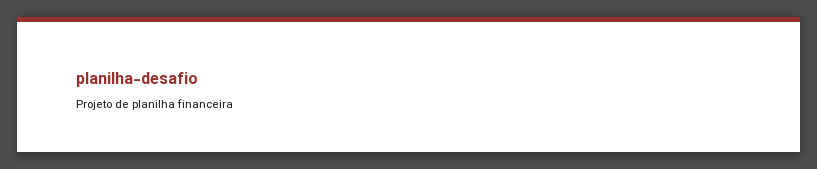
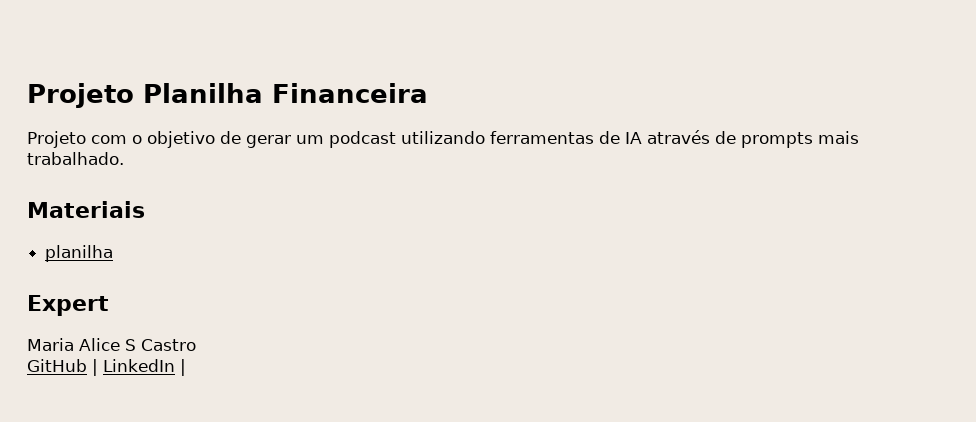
- planilha-desafio
- Projeto de planilha financeira
+ Projeto Planilha Financeira
+ Projeto com o objetivo de gerar um podcast utilizando ferramentas de IA através de prompts mais trabalhado.
+ Materiais
+ planilha
+ Expert
+ Maria Alice S Castro
+ GitHub | LinkedIn |

